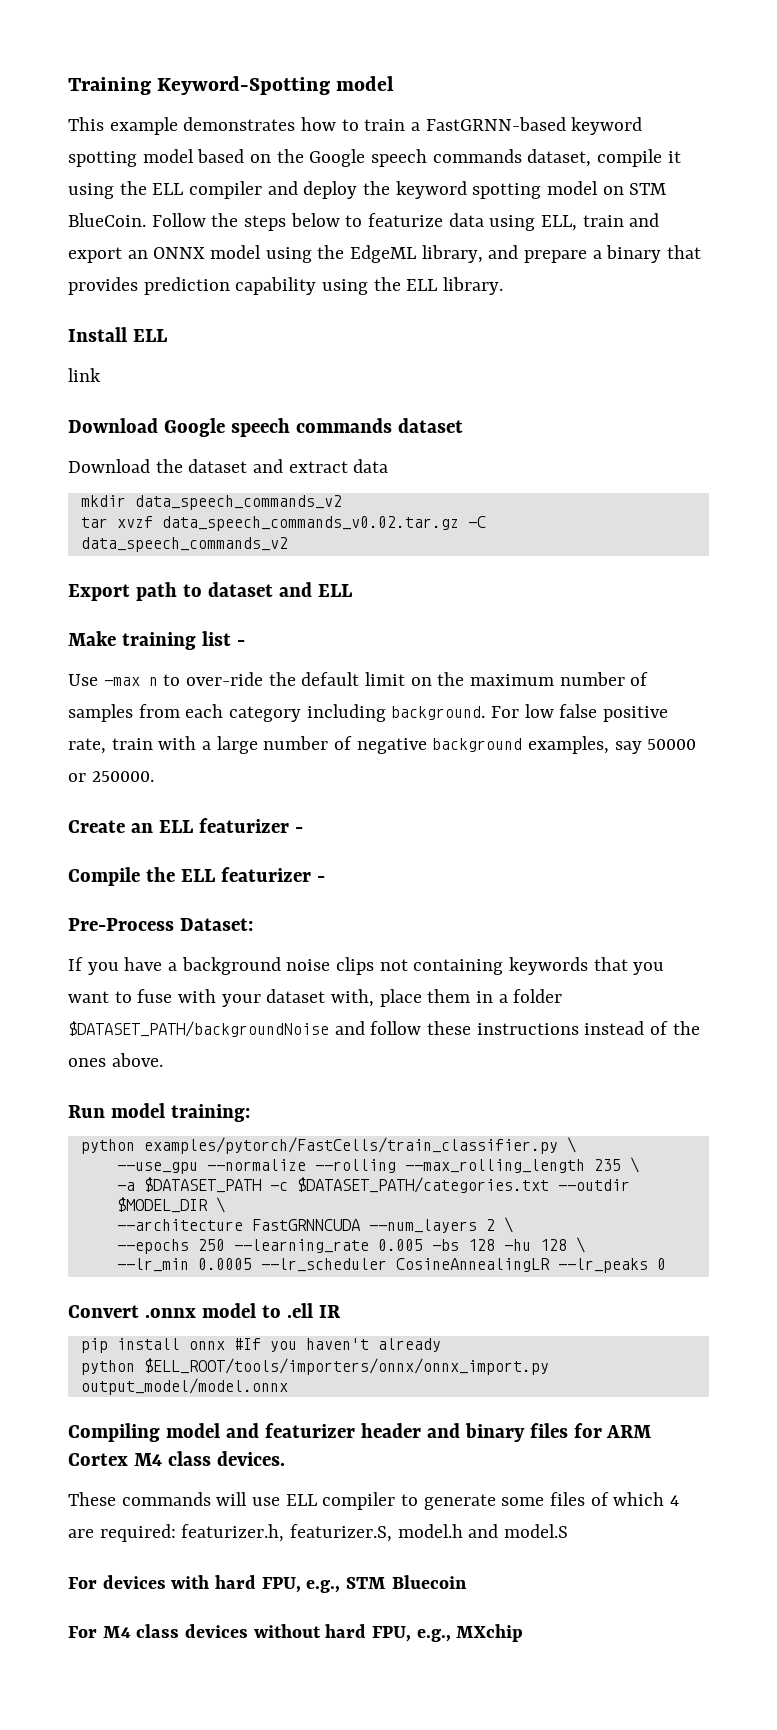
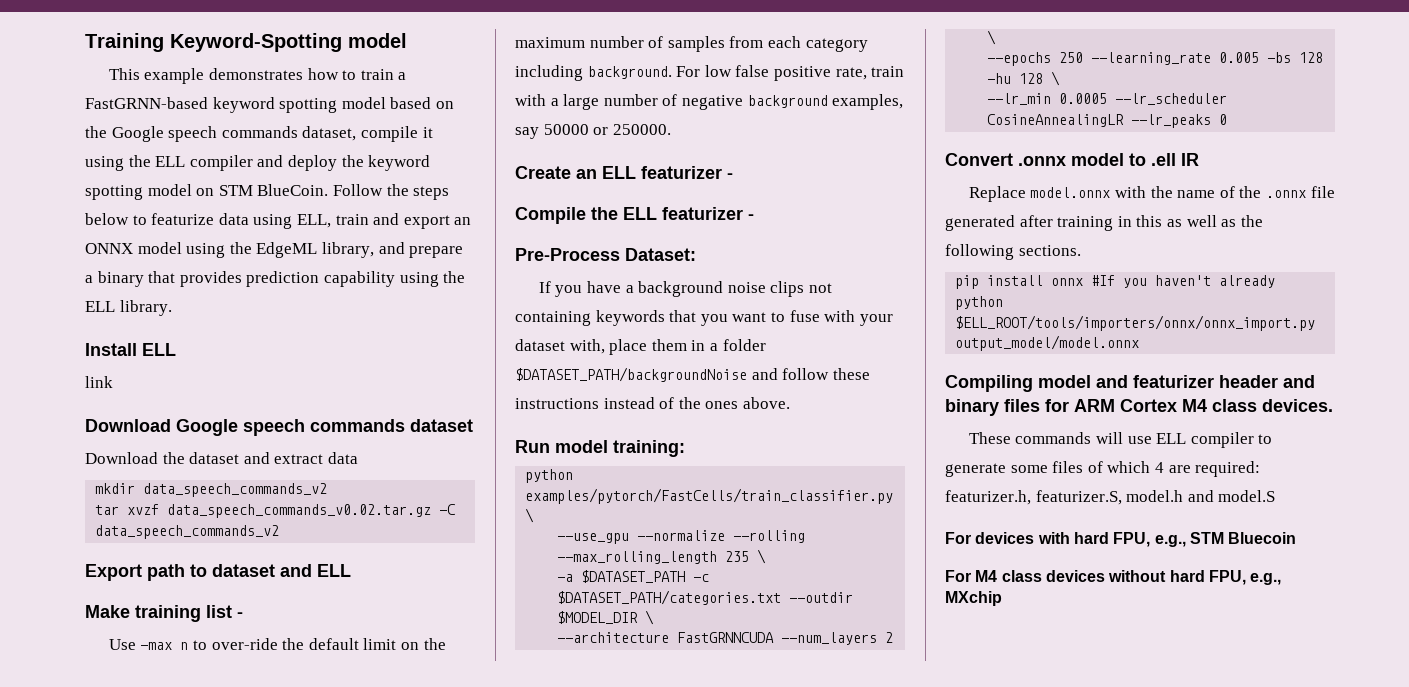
+ Replace model.onnx with the name of the .onnx file generated after training in this as well as the following sections.

